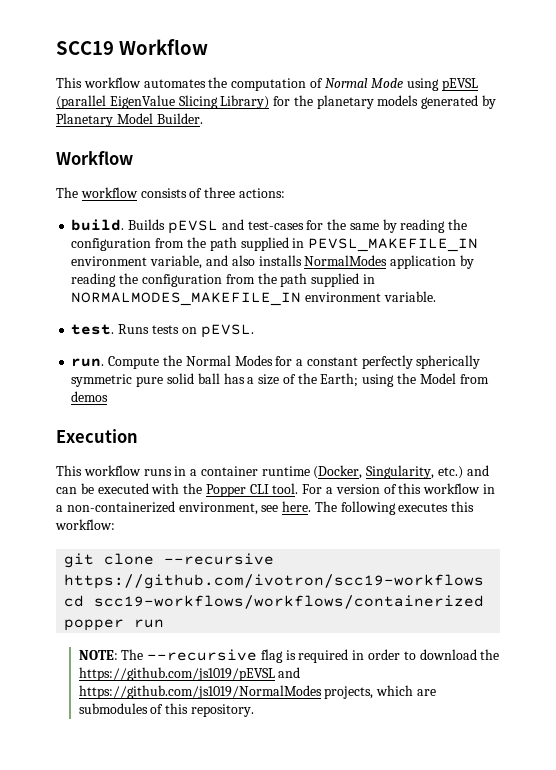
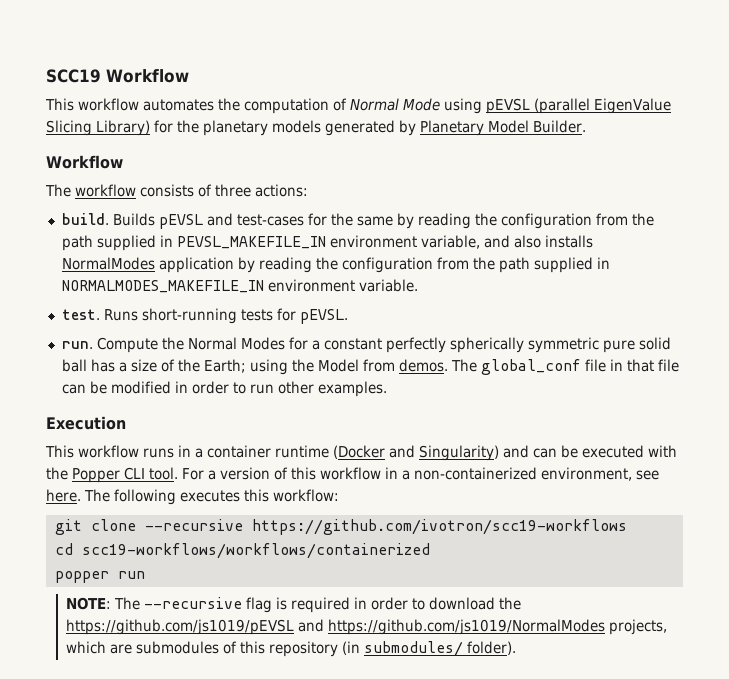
- Runs tests on pEVSL.
+ Runs short-running tests for pEVSL.
- Compute the Normal Modes for a constant perfectly spherically symmetric pure solid ball has a size of the Earth; using the Model from demos
+ Compute the Normal Modes for a constant perfectly spherically symmetric pure solid ball has a size of the Earth; using the Model from demos. The global_conf file in that file can be modified in order to run other examples.
- This workflow runs in a container runtime (Docker, Singularity, etc.) and can be executed with the Popper CLI tool.
+ This workflow runs in a container runtime (Docker and Singularity) and can be executed with the Popper CLI tool.
- NOTE: The --recursive flag is required in order to download the https://github.com/js1019/pEVSL and https://github.com/js1019/NormalModes projects, which are submodules of this repository.
+ NOTE: The --recursive flag is required in order to download the https://github.com/js1019/pEVSL and https://github.com/js1019/NormalModes projects, which are submodules of this repository (in submodules/ folder).

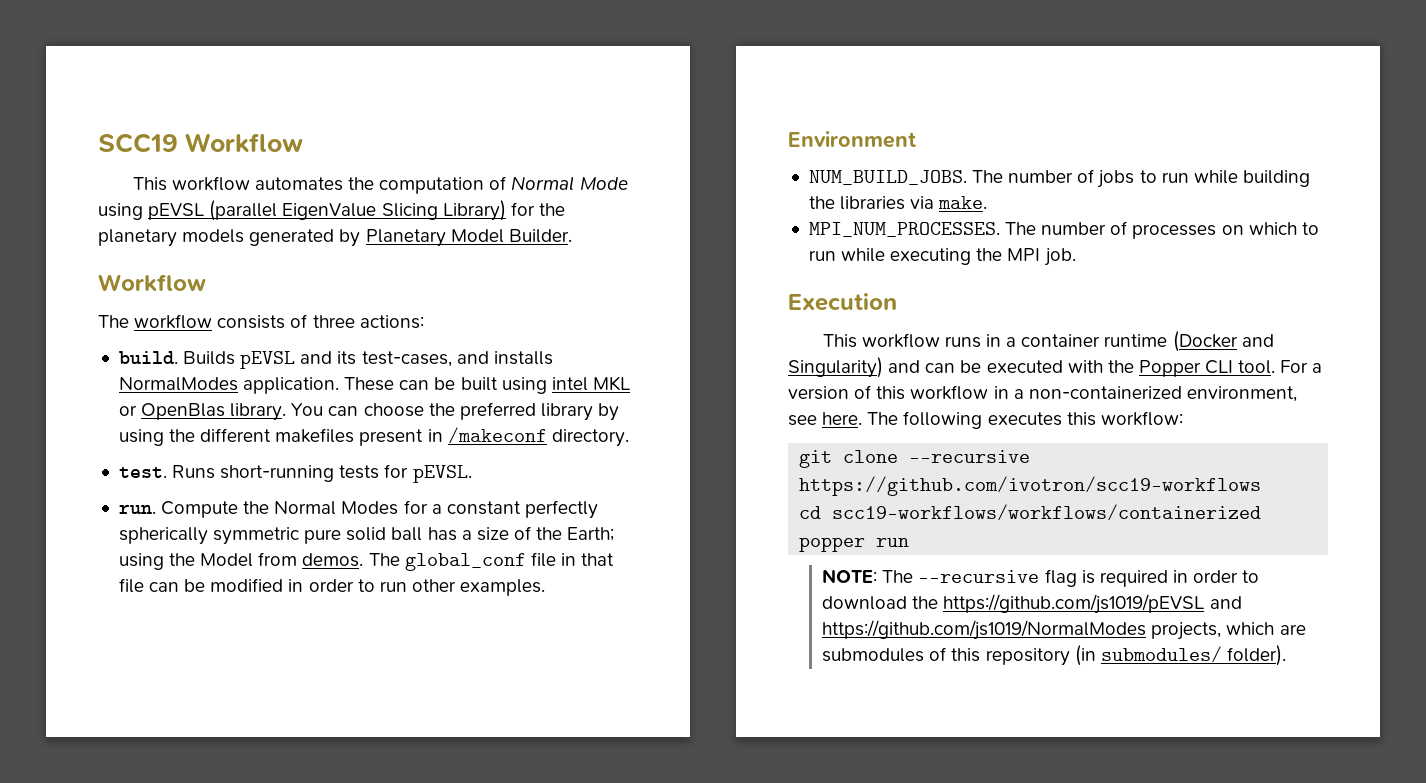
- Builds pEVSL and test-cases for the same by reading the configuration from the path supplied in PEVSL_MAKEFILE_IN environment variable, and also installs NormalModes application by reading the configuration from the path supplied in NORMALMODES_MAKEFILE_IN environment variable.
+ Builds pEVSL and its test-cases, and installs NormalModes application. These can be built using intel MKL or OpenBlas library. You can choose the preferred library by using the different makefiles present in /makeconf directory.
+ Environment
+ NUM_BUILD_JOBS. The number of jobs to run while building the libraries via make.
+ MPI_NUM_PROCESSES. The number of processes on which to run while executing the MPI job.

